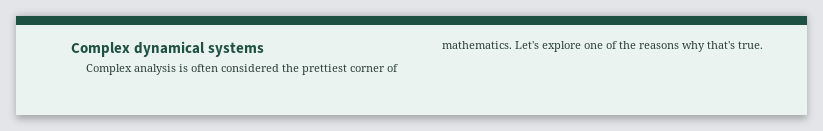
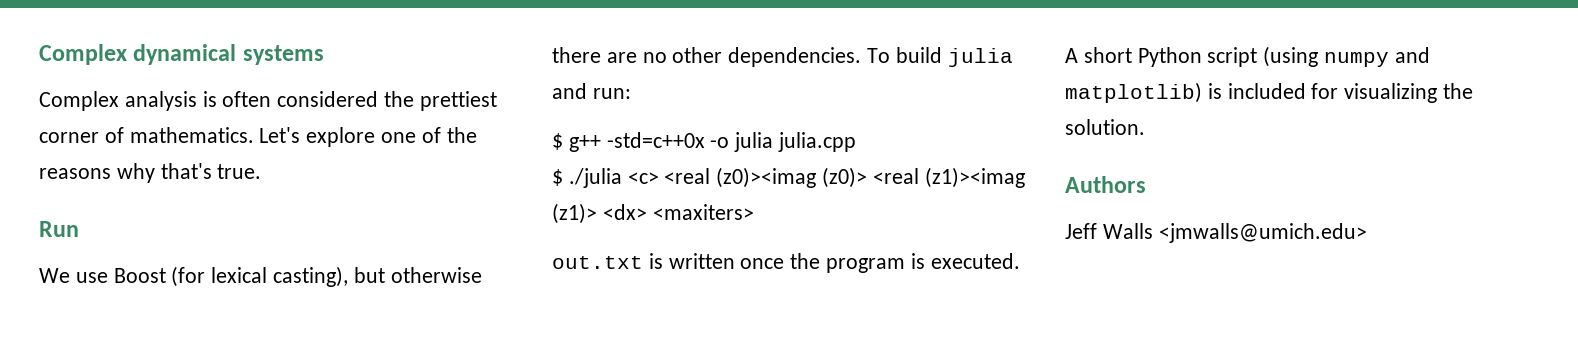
+ Run
+ We use Boost (for lexical casting), but otherwise there are no other dependencies. To build julia and run:
+ $ g++ -std=c++0x -o julia julia.cpp
+ $ ./julia <c> <real (z0)><imag (z0)> <real (z1)><imag (z1)> <dx> <maxiters>
+ out.txt is written once the program is executed. A short Python script (using numpy and matplotlib) is included for visualizing the solution.
+ Authors
+ Jeff Walls <jmwalls@umich.edu>

